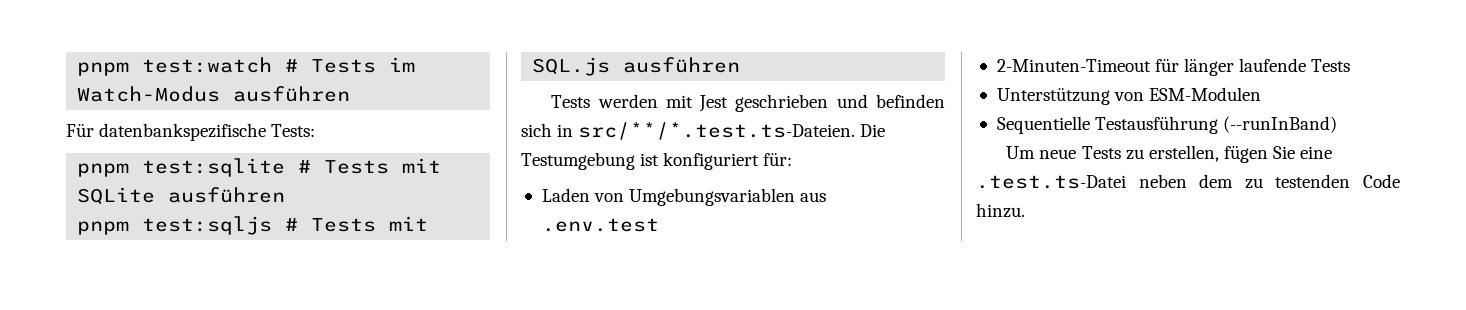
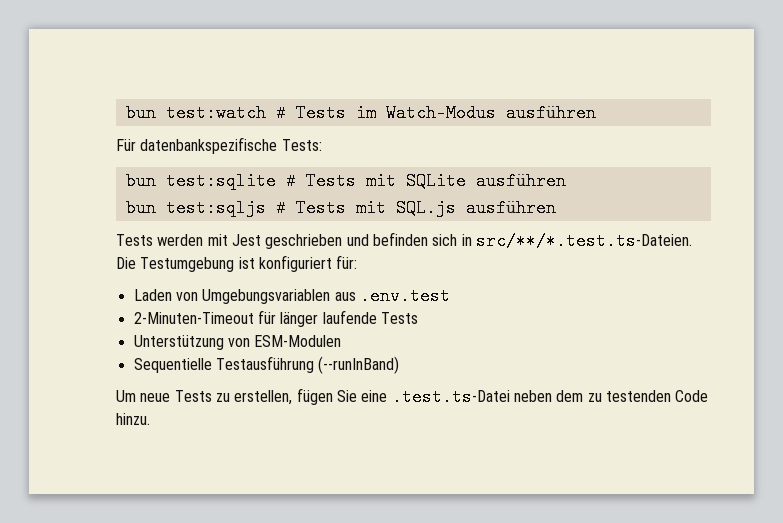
- pnpm test:watch # Tests im Watch-Modus ausführen
+ bun test:watch # Tests im Watch-Modus ausführen
- pnpm test:sqlite # Tests mit SQLite ausführen
+ bun test:sqlite # Tests mit SQLite ausführen
- pnpm test:sqljs # Tests mit SQL.js ausführen
+ bun test:sqljs # Tests mit SQL.js ausführen

